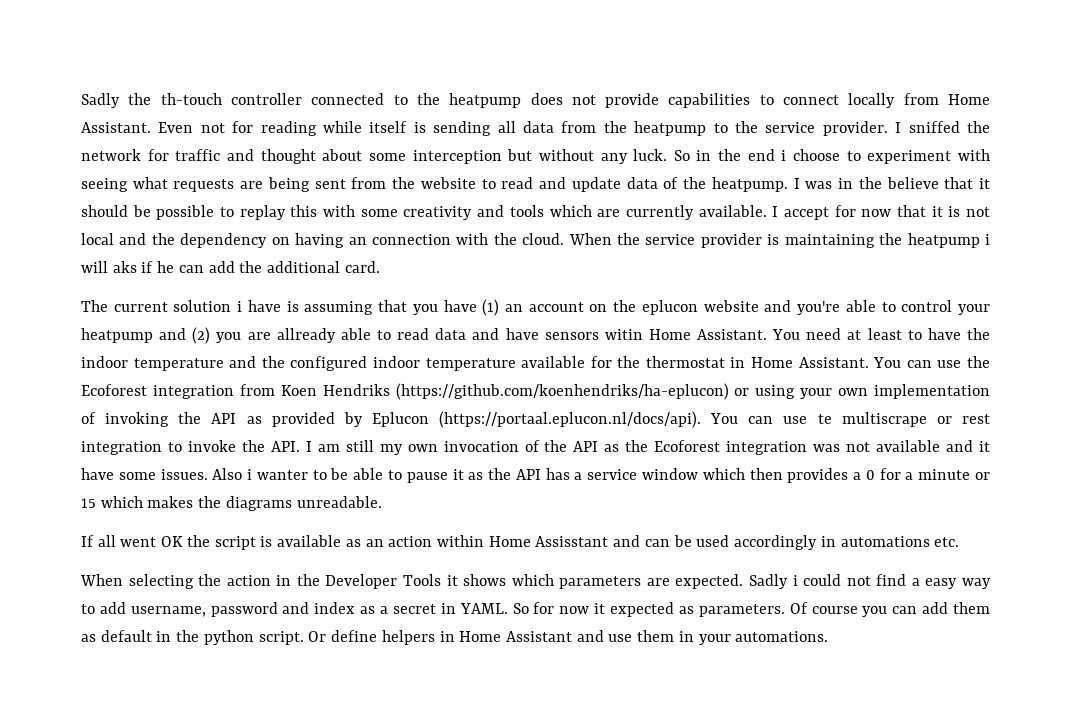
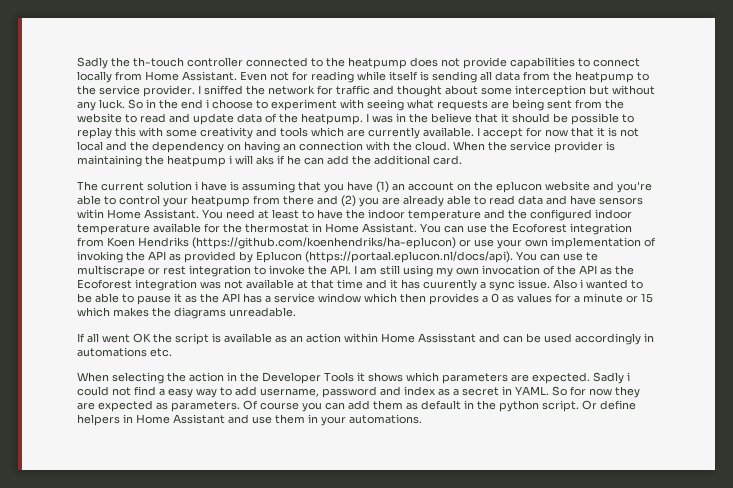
- The current solution i have is assuming that you have (1) an account on the eplucon website and you're able to control your heatpump and (2) you are allready able to read data and have sensors witin Home Assistant.
+ The current solution i have is assuming that you have (1) an account on the eplucon website and you're able to control your heatpump from there and (2) you are already able to read data and have sensors witin Home Assistant.
- You can use the Ecoforest integration from Koen Hendriks (https://github.com/koenhendriks/ha-eplucon) or using your own implementation of invoking the API as provided by Eplucon (https://portaal.eplucon.nl/docs/api). You can use te multiscrape or rest integration to invoke the API. I am still my own invocation of the API as the Ecoforest integration was not available and it have some issues.
+ You can use the Ecoforest integration from Koen Hendriks (https://github.com/koenhendriks/ha-eplucon) or use your own implementation of invoking the API as provided by Eplucon (https://portaal.eplucon.nl/docs/api). You can use te multiscrape or rest integration to invoke the API. I am still using my own invocation of the API as the Ecoforest integration was not available at that time and it has cuurently a sync issue.
- Also i wanter to be able to pause it as the API has a service window which then provides a 0 for a minute or 15 which makes the diagrams unreadable.
+ Also i wanted to be able to pause it as the API has a service window which then provides a 0 as values for a minute or 15 which makes the diagrams unreadable.
- So for now it expected as parameters.
+ So for now they are expected as parameters.

